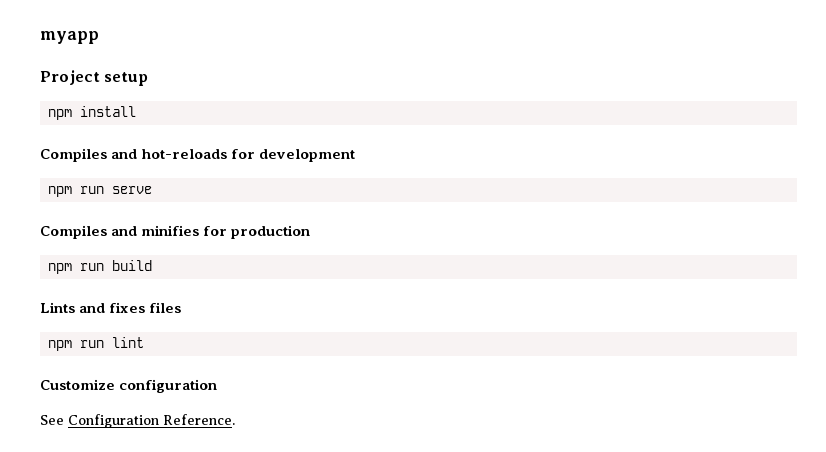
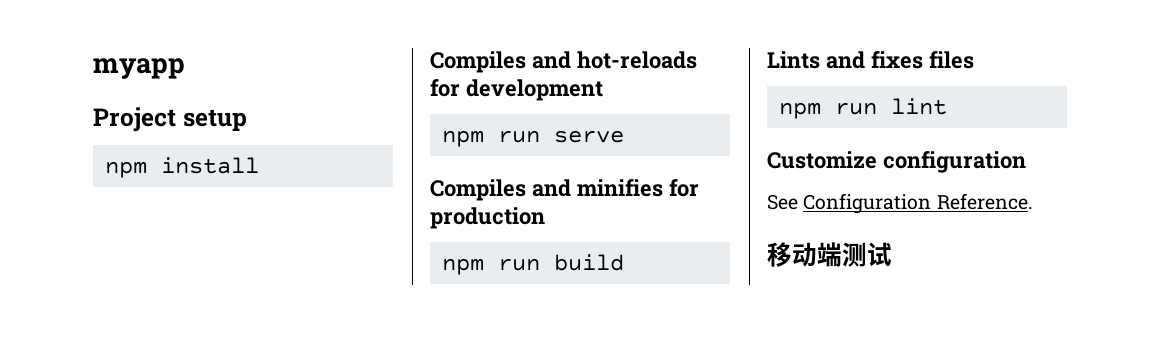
+ 移动端测试

